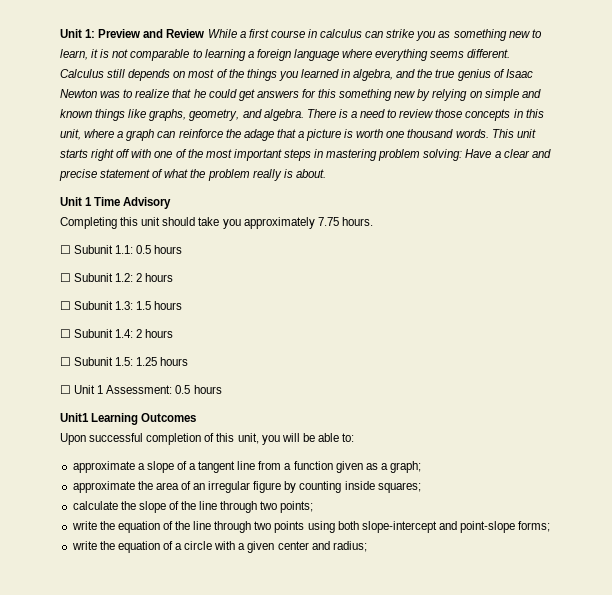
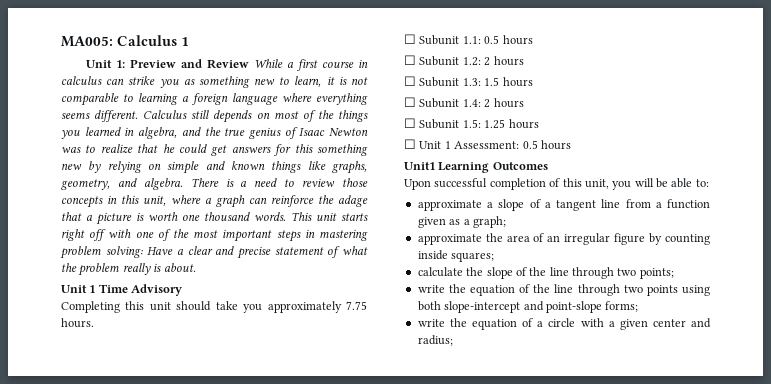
+ MA005: Calculus 1

